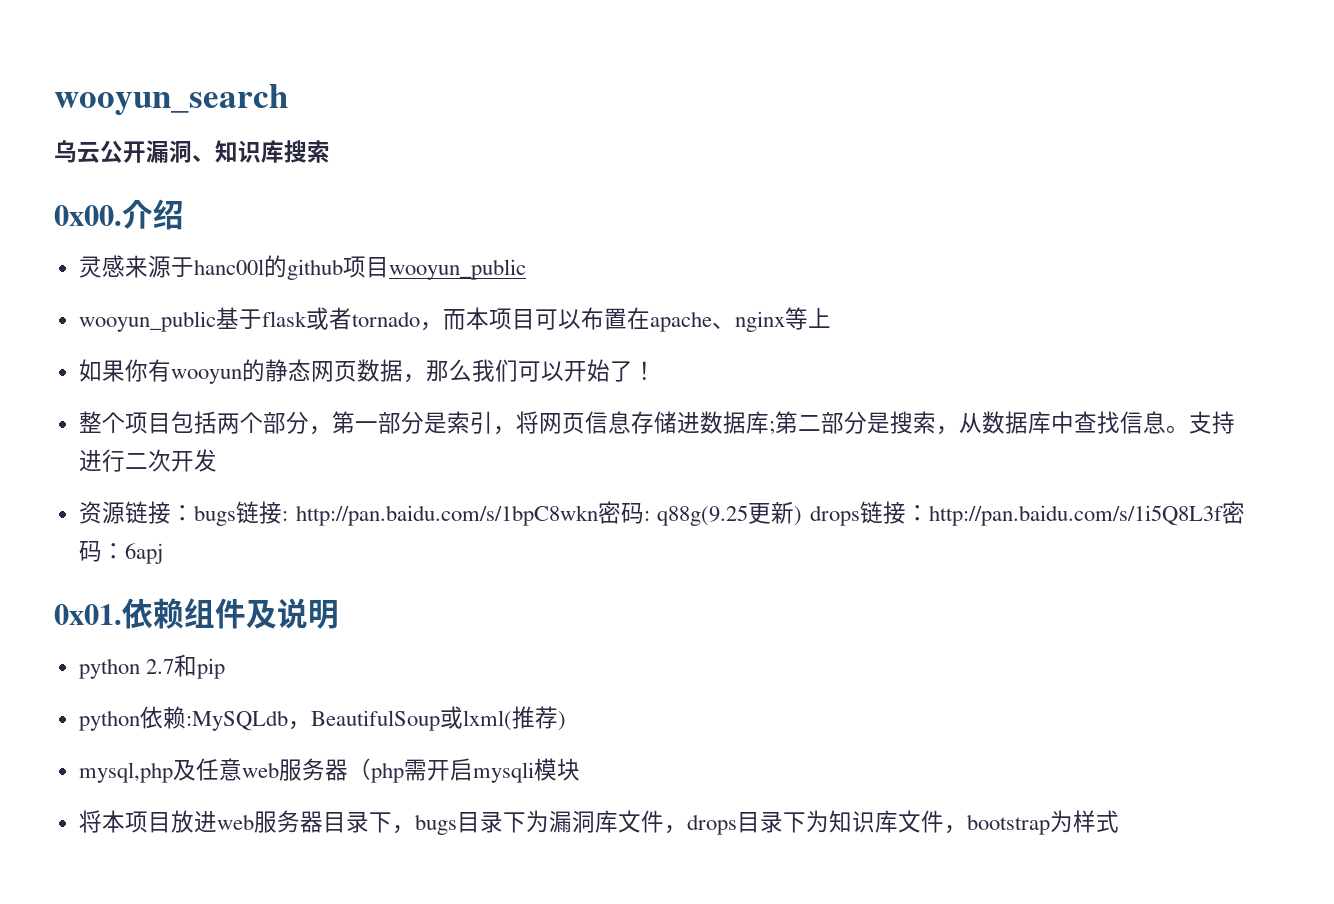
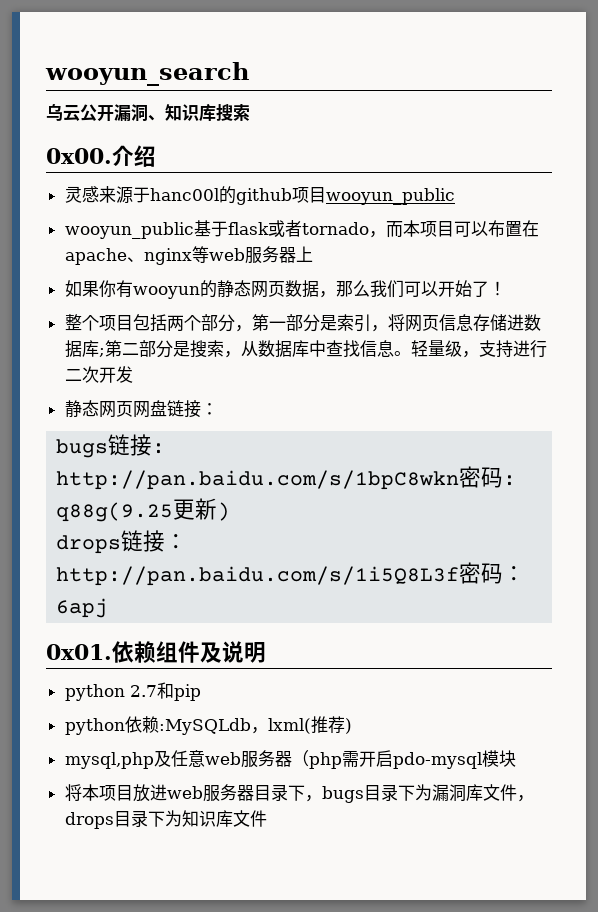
- wooyun_public基于flask或者tornado，而本项目可以布置在apache、nginx等上
+ wooyun_public基于flask或者tornado，而本项目可以布置在apache、nginx等web服务器上
- 支持进行二次开发
+ 轻量级，支持进行二次开发
- 资源链接：bugs链接: http://pan.baidu.com/s/1bpC8wkn密码: q88g(9.25更新) drops链接：http://pan.baidu.com/s/1i5Q8L3f密码：6apj
+ 静态网页网盘链接：
+ bugs链接: http://pan.baidu.com/s/1bpC8wkn密码: q88g(9.25更新)
+ drops链接：http://pan.baidu.com/s/1i5Q8L3f密码：6apj
- python依赖:MySQLdb，BeautifulSoup或lxml(推荐)
+ python依赖:MySQLdb，lxml(推荐)
- mysql,php及任意web服务器（php需开启mysqli模块
+ mysql,php及任意web服务器（php需开启pdo-mysql模块
- 将本项目放进web服务器目录下，bugs目录下为漏洞库文件，drops目录下为知识库文件，bootstrap为样式
+ 将本项目放进web服务器目录下，bugs目录下为漏洞库文件，drops目录下为知识库文件

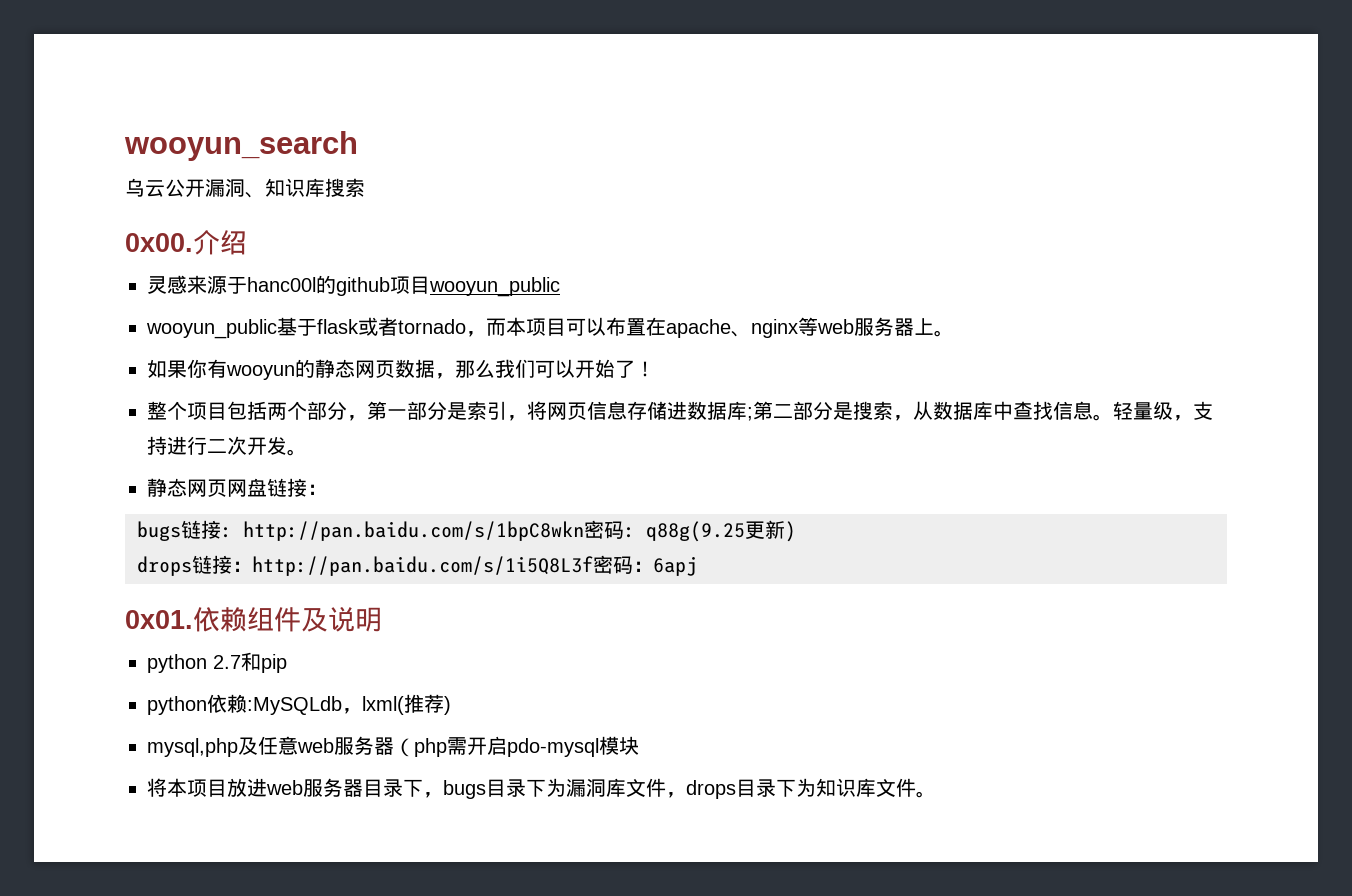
- wooyun_public基于flask或者tornado，而本项目可以布置在apache、nginx等web服务器上
+ wooyun_public基于flask或者tornado，而本项目可以布置在apache、nginx等web服务器上。
- 轻量级，支持进行二次开发
+ 轻量级，支持进行二次开发。
- 将本项目放进web服务器目录下，bugs目录下为漏洞库文件，drops目录下为知识库文件
+ 将本项目放进web服务器目录下，bugs目录下为漏洞库文件，drops目录下为知识库文件。

